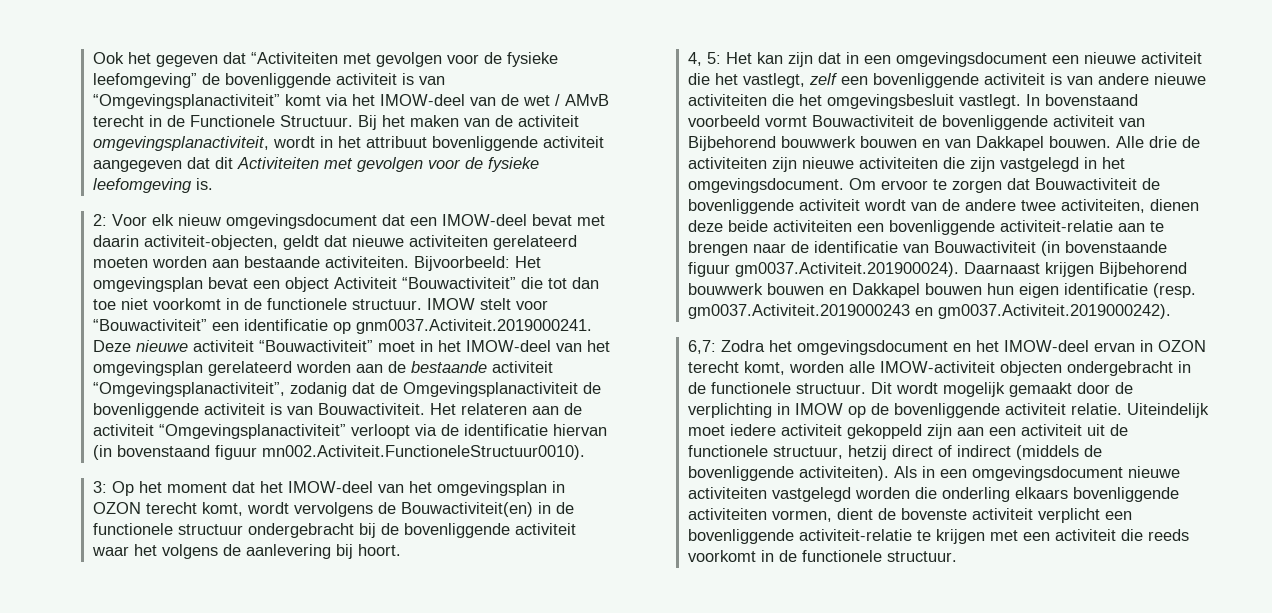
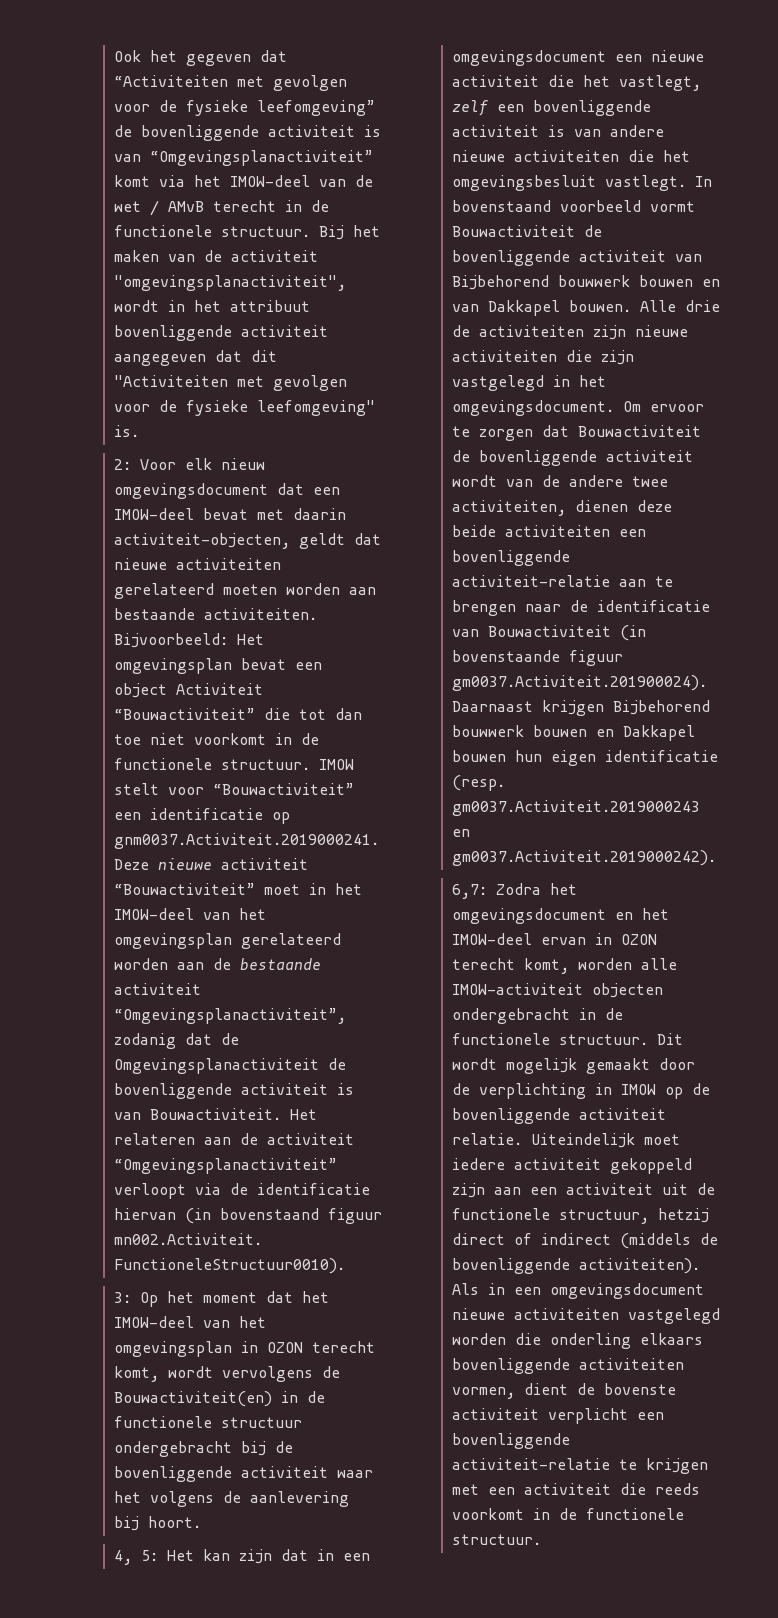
- Ook het gegeven dat “Activiteiten met gevolgen voor de fysieke leefomgeving” de bovenliggende activiteit is van “Omgevingsplanactiviteit” komt via het IMOW-deel van de wet / AMvB terecht in de Functionele Structuur.
+ Ook het gegeven dat “Activiteiten met gevolgen voor de fysieke leefomgeving” de bovenliggende activiteit is van “Omgevingsplanactiviteit” komt via het IMOW-deel van de wet / AMvB terecht in de functionele structuur.
- Bij het maken van de activiteit omgevingsplanactiviteit, wordt in het attribuut bovenliggende activiteit aangegeven dat dit Activiteiten met gevolgen voor de fysieke leefomgeving is.
+ Bij het maken van de activiteit "omgevingsplanactiviteit", wordt in het attribuut bovenliggende activiteit aangegeven dat dit "Activiteiten met gevolgen voor de fysieke leefomgeving" is.

